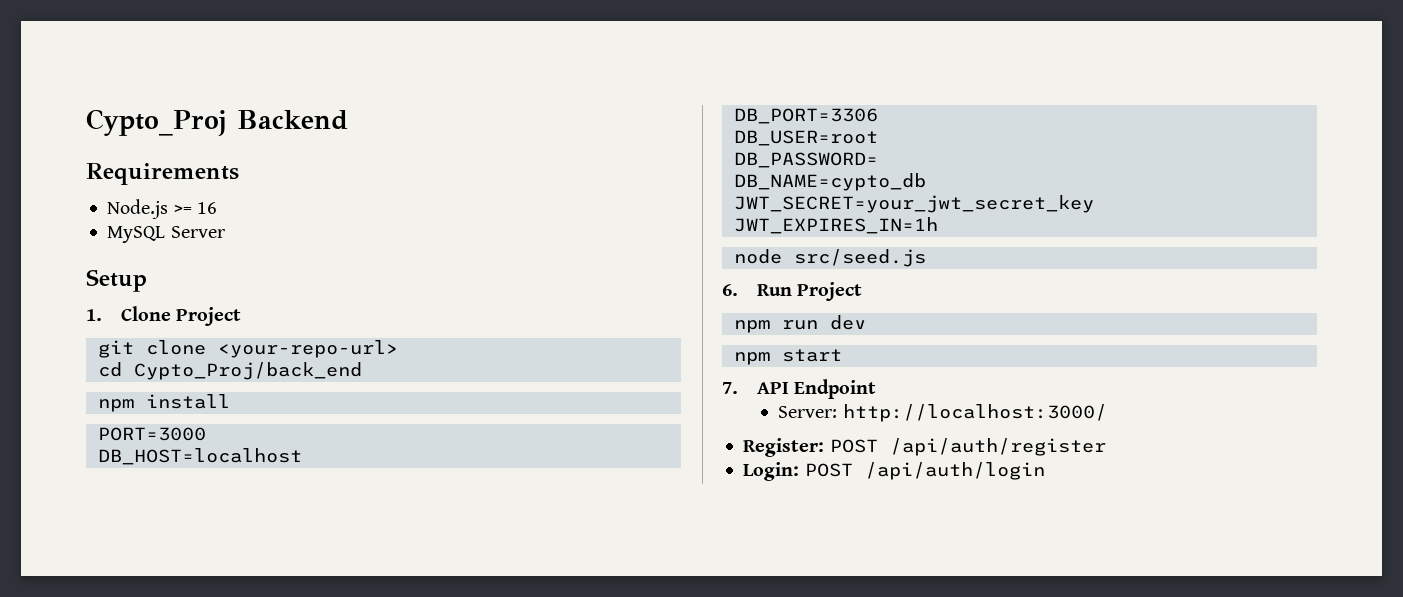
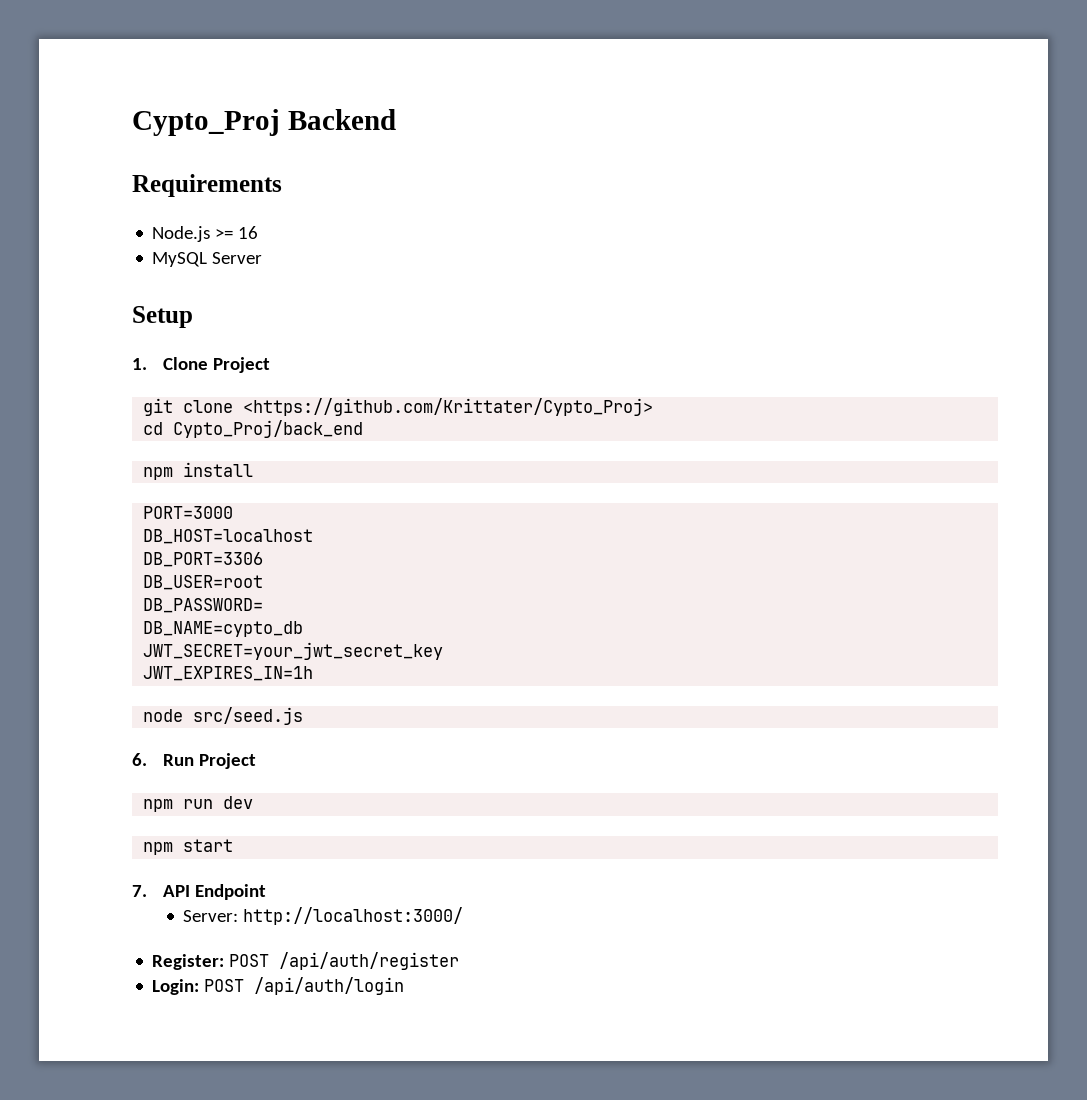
- git clone <your-repo-url>
+ git clone <https://github.com/Krittater/Cypto_Proj>

